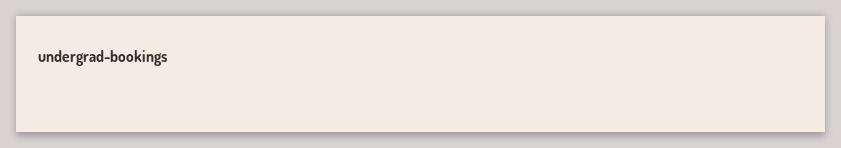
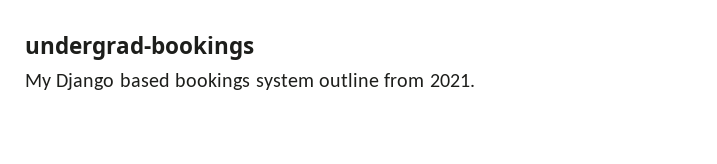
+ My Django based bookings system outline from 2021.

